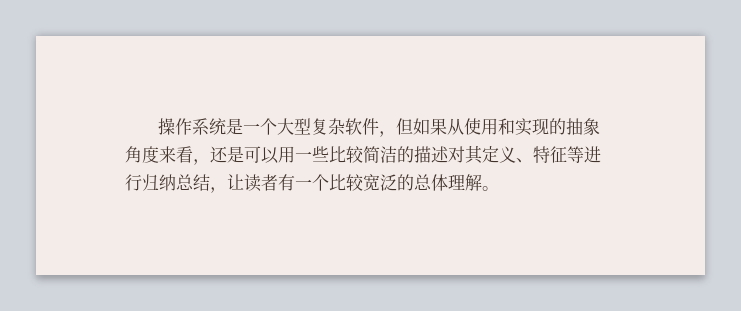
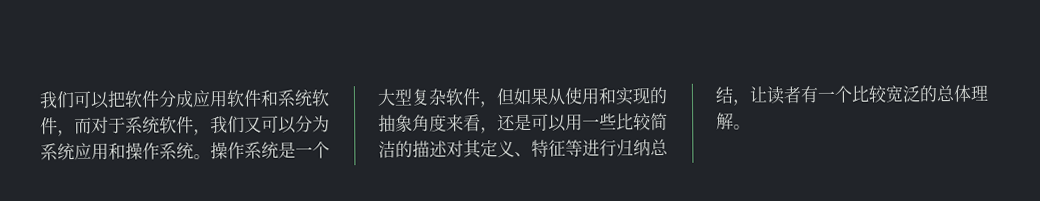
+ 我们可以把软件分成应用软件和系统软件，而对于系统软件，我们又可以分为系统应用和操作系统。

